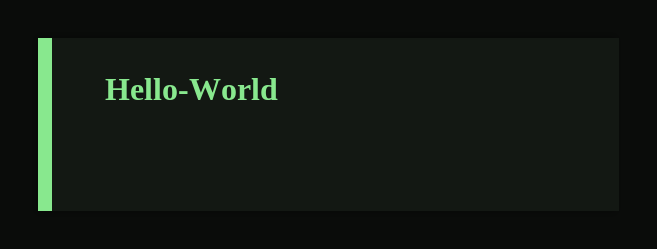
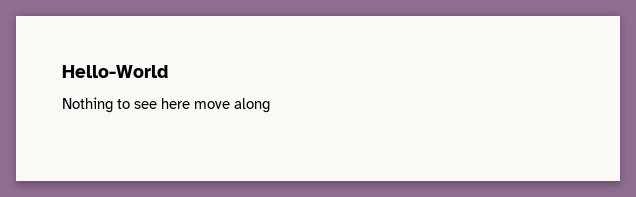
+ Nothing to see here move along

